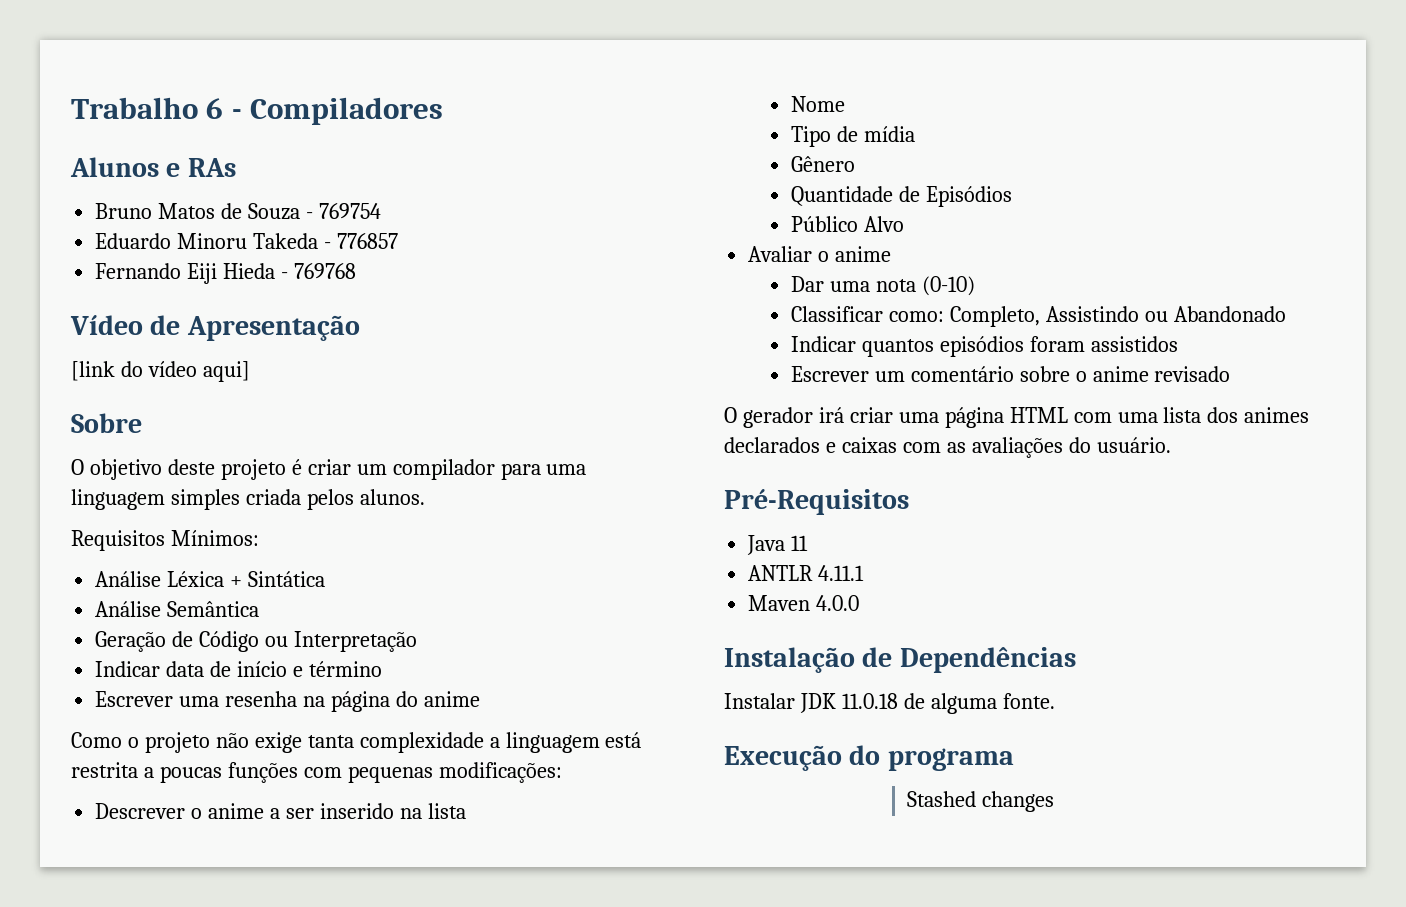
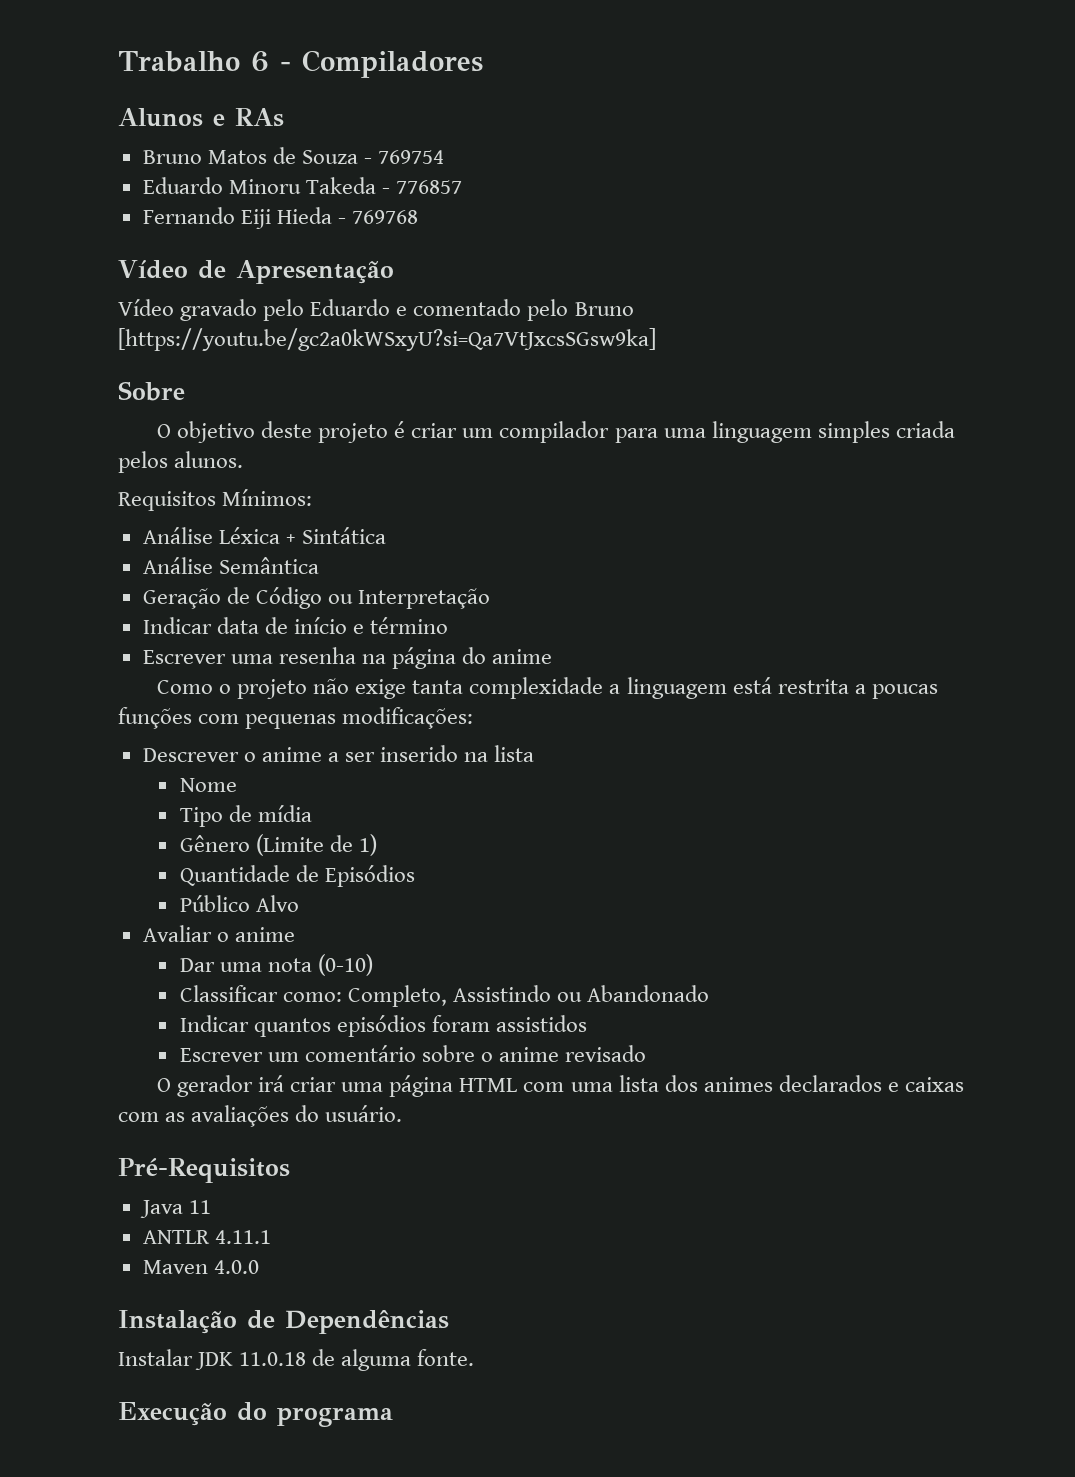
- [link do vídeo aqui]
+ Vídeo gravado pelo Eduardo e comentado pelo Bruno [https://youtu.be/gc2a0kWSxyU?si=Qa7VtJxcsSGsw9ka]
- Gênero
+ Gênero (Limite de 1)
- Stashed changes

